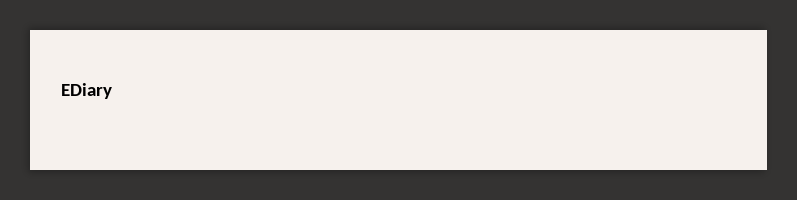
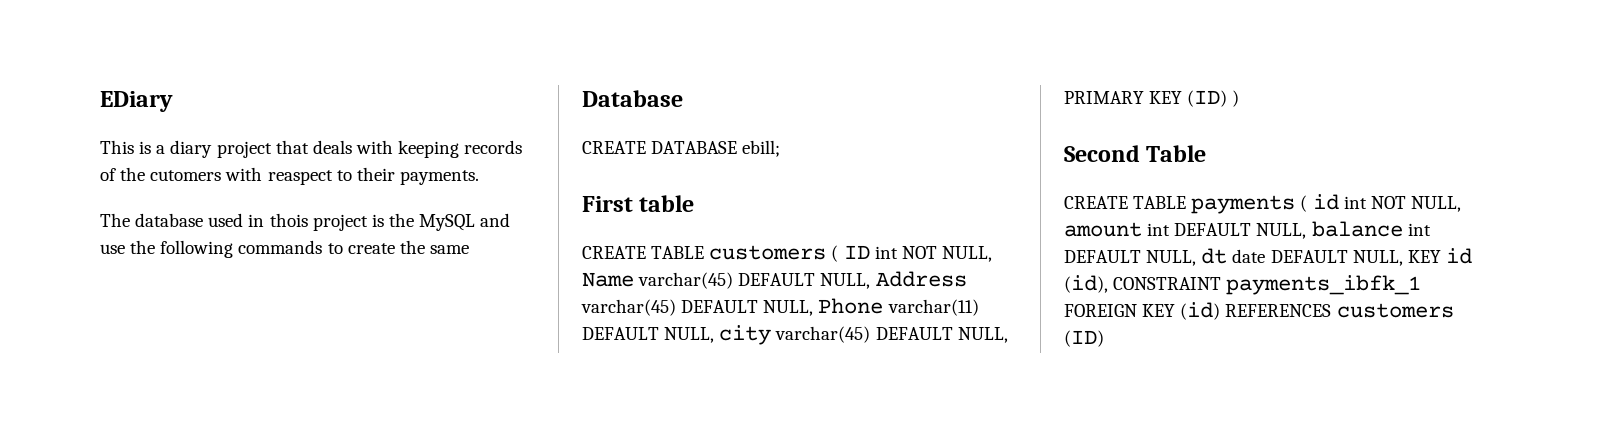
+ This is a diary project that deals with keeping records of the cutomers with reaspect to their payments.
+ The database used in thois project is the MySQL and use the following commands to create the same
+ Database
+ CREATE DATABASE ebill;
+ First table
+ CREATE TABLE customers ( ID int NOT NULL, Name varchar(45) DEFAULT NULL, Address varchar(45) DEFAULT NULL, Phone varchar(11) DEFAULT NULL, city varchar(45) DEFAULT NULL, PRIMARY KEY (ID) )
+ Second Table
+ CREATE TABLE payments ( id int NOT NULL, amount int DEFAULT NULL, balance int DEFAULT NULL, dt date DEFAULT NULL, KEY id (id), CONSTRAINT payments_ibfk_1 FOREIGN KEY (id) REFERENCES customers (ID)

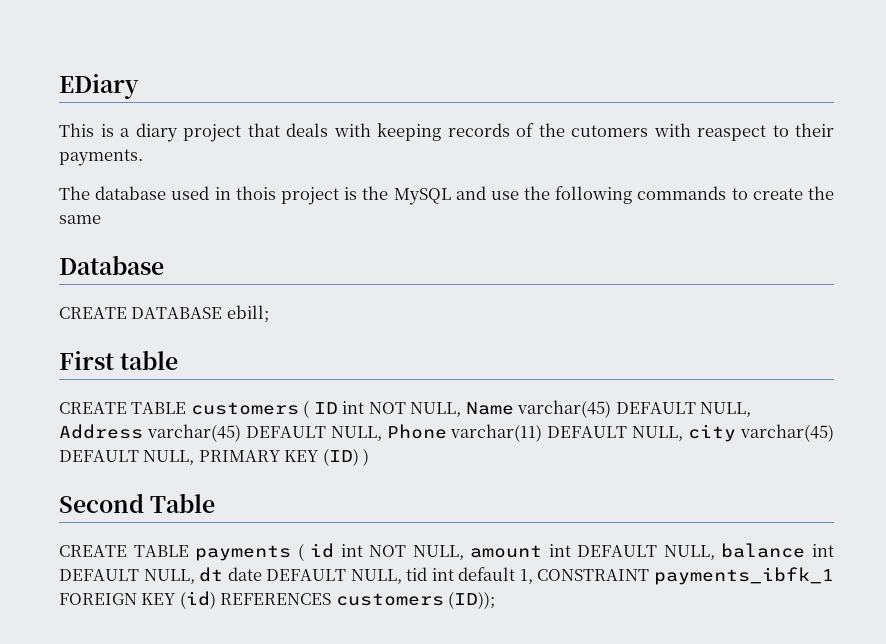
- CREATE TABLE payments ( id int NOT NULL, amount int DEFAULT NULL, balance int DEFAULT NULL, dt date DEFAULT NULL, KEY id (id), CONSTRAINT payments_ibfk_1 FOREIGN KEY (id) REFERENCES customers (ID)
+ CREATE TABLE payments ( id int NOT NULL, amount int DEFAULT NULL, balance int DEFAULT NULL, dt date DEFAULT NULL, tid int default 1, CONSTRAINT payments_ibfk_1 FOREIGN KEY (id) REFERENCES customers (ID));

